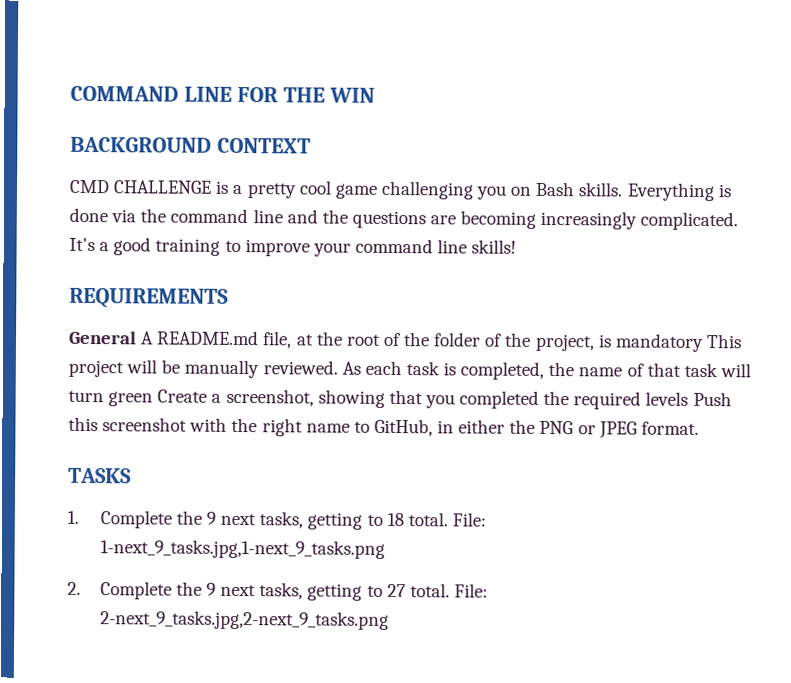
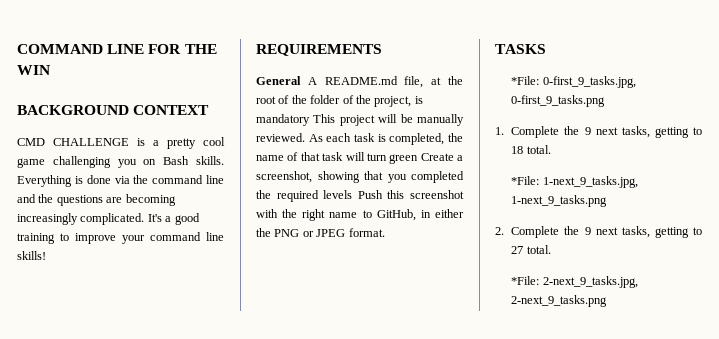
+ *File: 0-first_9_tasks.jpg, 0-first_9_tasks.png
- 1. Complete the 9 next tasks, getting to 18 total. File: 1-next_9_tasks.jpg,1-next_9_tasks.png
+ 1. Complete the 9 next tasks, getting to 18 total.
+ *File: 1-next_9_tasks.jpg, 1-next_9_tasks.png
- 2. Complete the 9 next tasks, getting to 27 total. File: 2-next_9_tasks.jpg,2-next_9_tasks.png
+ 2. Complete the 9 next tasks, getting to 27 total.
+ *File: 2-next_9_tasks.jpg, 2-next_9_tasks.png

